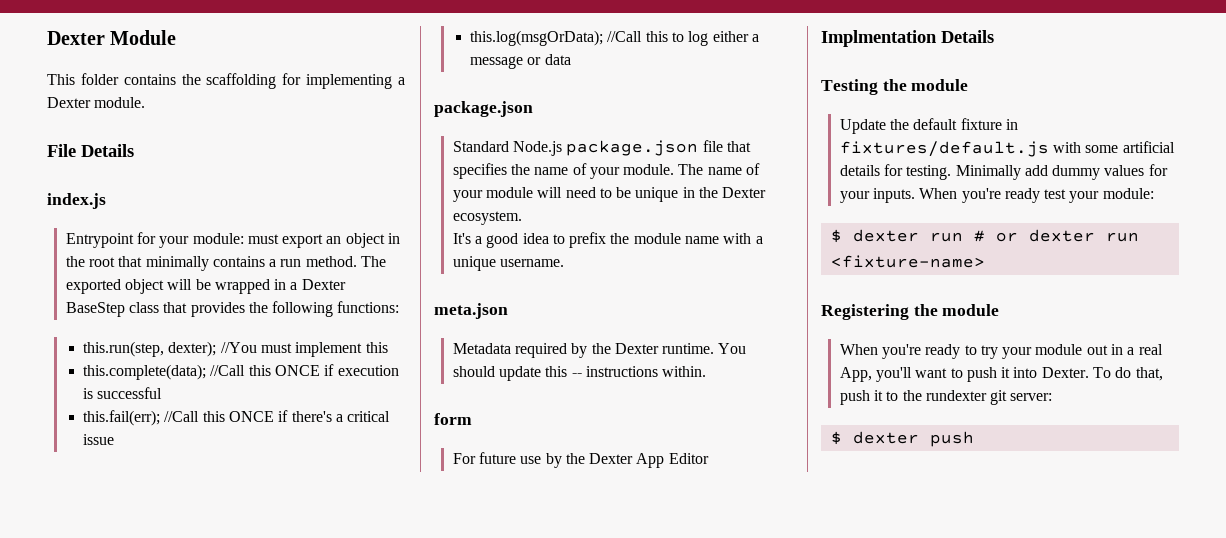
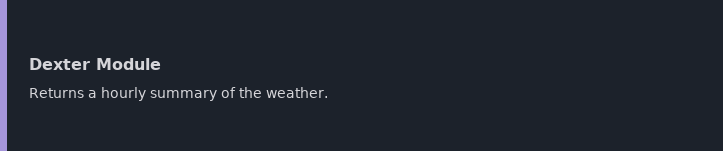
- This folder contains the scaffolding for implementing a Dexter module.
- File Details
- index.js
- Entrypoint for your module: must export an object in the root that minimally contains a run method. The exported object will be wrapped in a Dexter BaseStep class that provides the following functions:
- this.run(step, dexter); //You must implement this
- this.complete(data); //Call this ONCE if execution is successful
- this.fail(err); //Call this ONCE if there's a critical issue
- this.log(msgOrData); //Call this to log either a message or data
- package.json
- Standard Node.js package.json file that specifies the name of your module. The name of your module will need to be unique in the Dexter ecosystem.
- It's a good idea to prefix the module name with a unique username.
- meta.json
- Metadata required by the Dexter runtime. You should update this -- instructions within.
- form
- For future use by the Dexter App Editor
- Implmentation Details
- Testing the module
- Update the default fixture in fixtures/default.js with some artificial details for testing. Minimally add dummy values for your inputs. When you're ready test your module:
- $ dexter run # or dexter run <fixture-name>
- Registering the module
- When you're ready to try your module out in a real App, you'll want to push it into Dexter. To do that, push it to the rundexter git server:
- $ dexter push
+ Returns a hourly summary of the weather.

